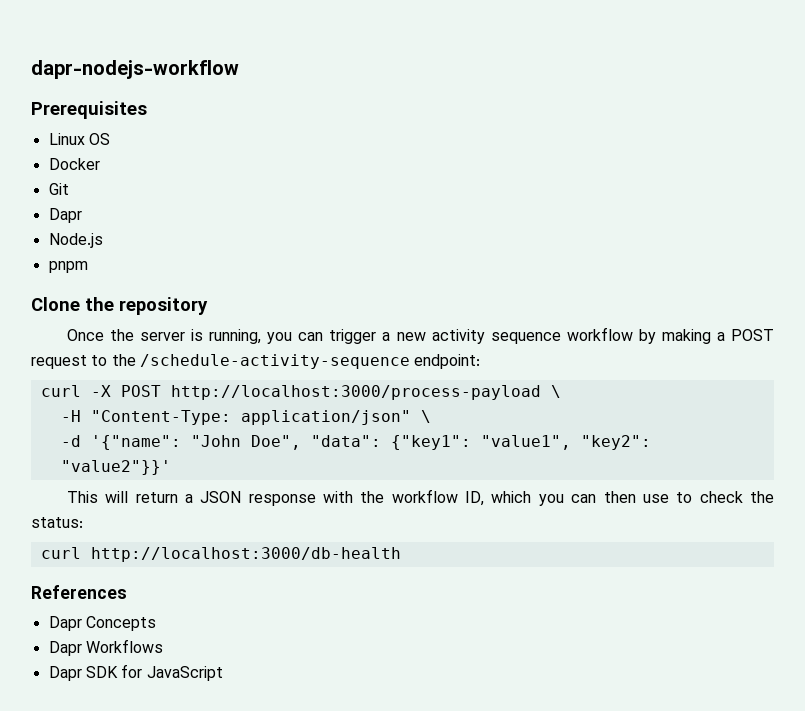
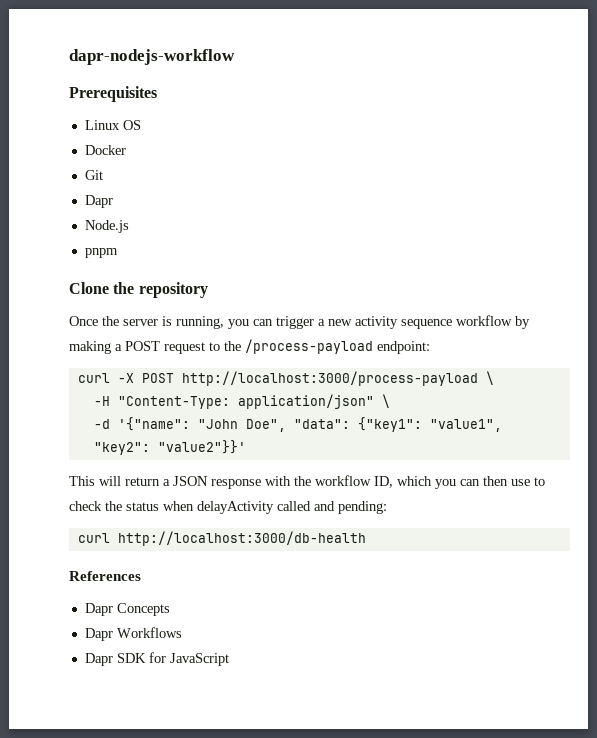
- Once the server is running, you can trigger a new activity sequence workflow by making a POST request to the /schedule-activity-sequence endpoint:
+ Once the server is running, you can trigger a new activity sequence workflow by making a POST request to the /process-payload endpoint:
- This will return a JSON response with the workflow ID, which you can then use to check the status:
+ This will return a JSON response with the workflow ID, which you can then use to check the status when delayActivity called and pending:

